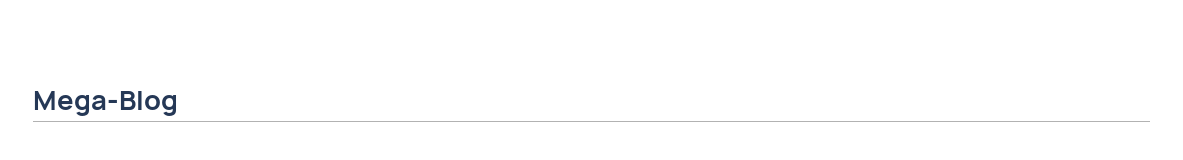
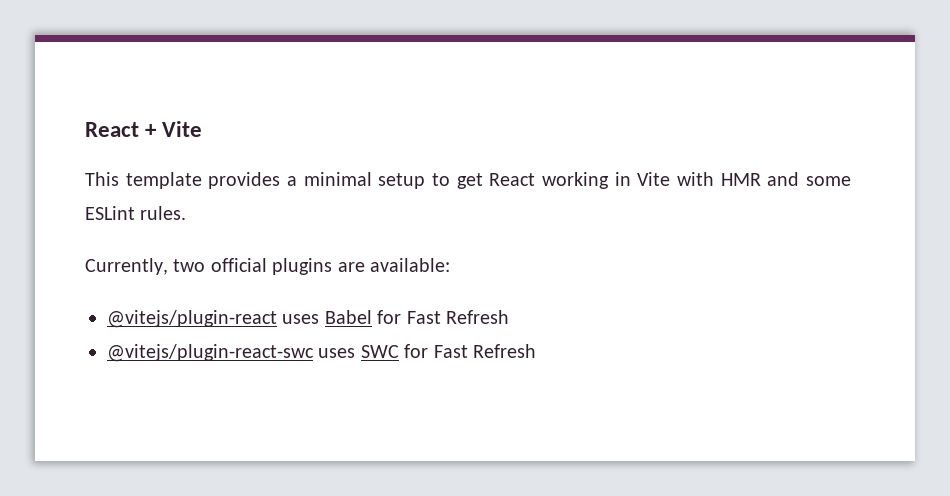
- Mega-Blog
+ React + Vite
+ This template provides a minimal setup to get React working in Vite with HMR and some ESLint rules.
+ Currently, two official plugins are available:
+ @vitejs/plugin-react uses Babel for Fast Refresh
+ @vitejs/plugin-react-swc uses SWC for Fast Refresh

